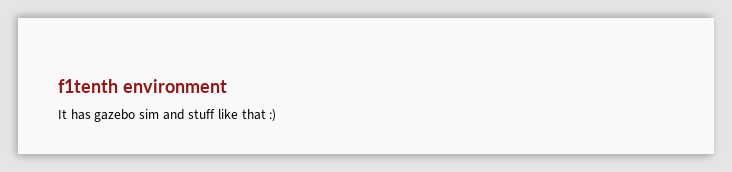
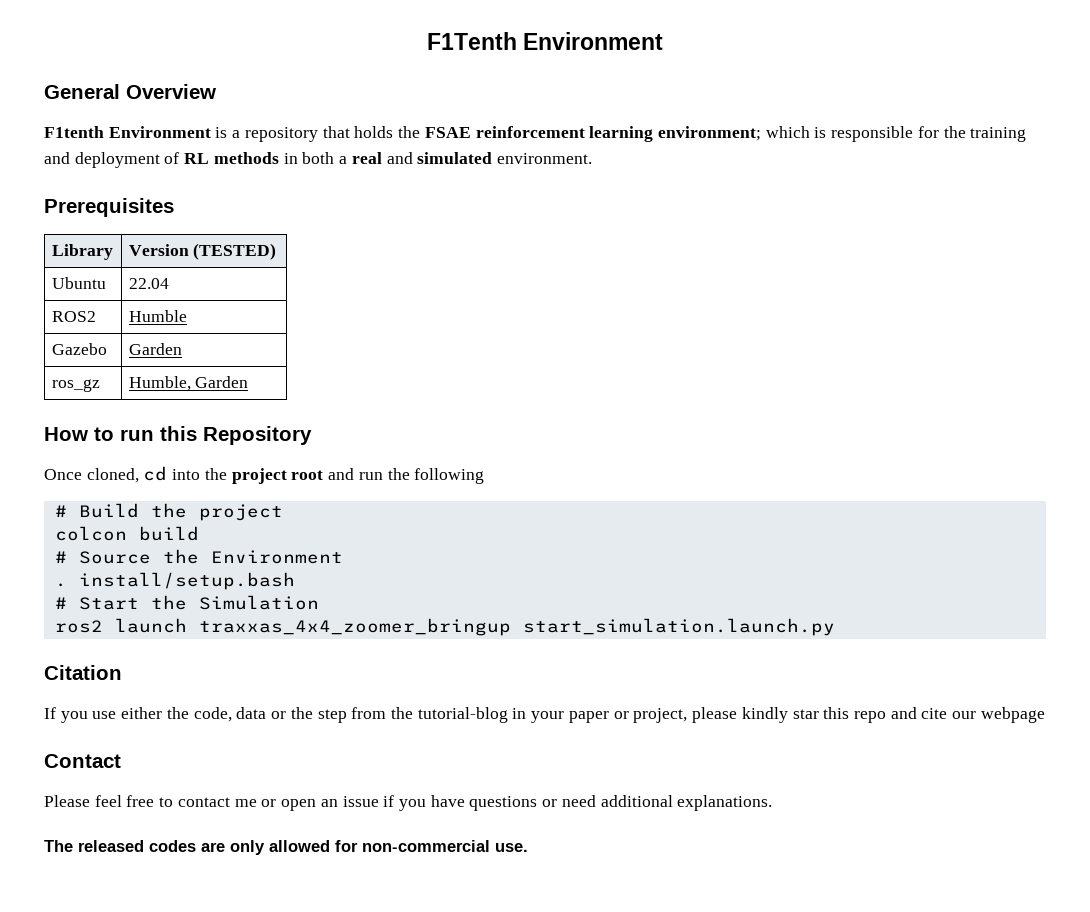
- f1tenth environment
- It has gazebo sim and stuff like that :)
+ F1Tenth Environment
+ General Overview
+ F1tenth Environment is a repository that holds the FSAE reinforcement learning environment; which is responsible for the training and deployment of RL methods in both a real and simulated environment.
+ Prerequisites
+ Library | Version (TESTED)
+ Ubuntu | 22.04
+ ROS2 | Humble
+ Gazebo | Garden
+ ros_gz | Humble, Garden
+ How to run this Repository
+ Once cloned, cd into the project root and run the following
+ # Build the project
+ colcon build
+ # Source the Environment
+ . install/setup.bash
+ # Start the Simulation
+ ros2 launch traxxas_4x4_zoomer_bringup start_simulation.launch.py
+ Citation
+ If you use either the code, data or the step from the tutorial-blog in your paper or project, please kindly star this repo and cite our webpage
+ Contact
+ Please feel free to contact me or open an issue if you have questions or need additional explanations.
+ The released codes are only allowed for non-commercial use.

